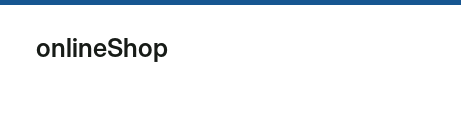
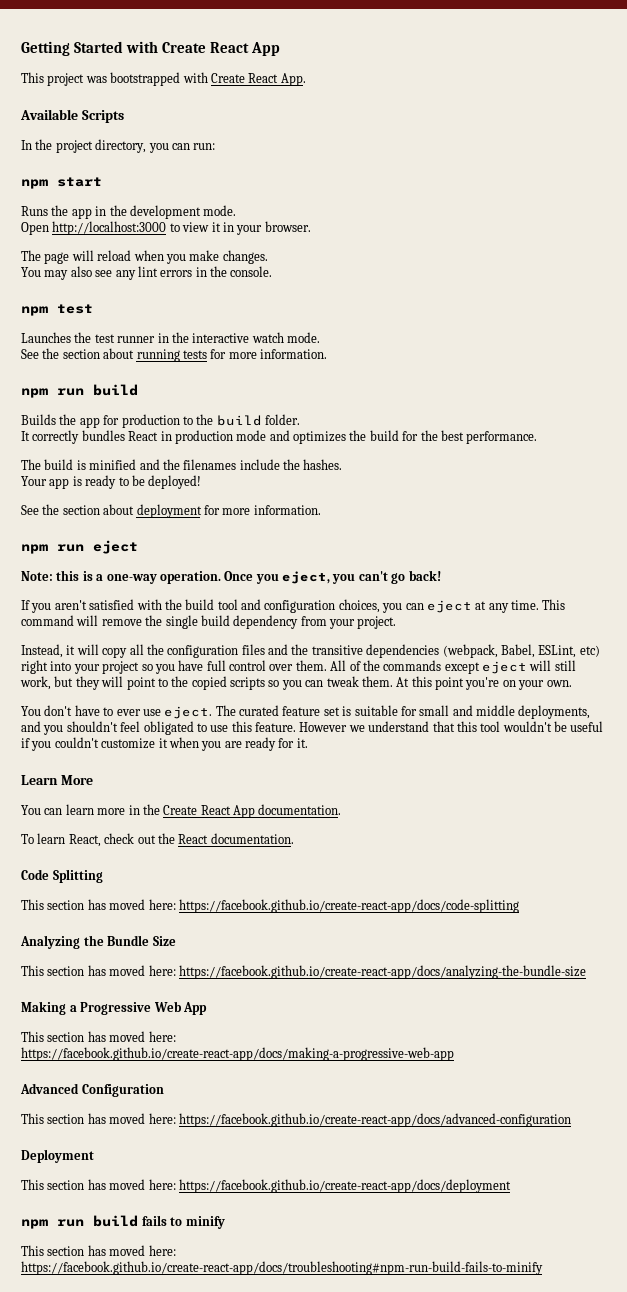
- onlineShop
+ Getting Started with Create React App
+ This project was bootstrapped with Create React App.
+ Available Scripts
+ In the project directory, you can run:
+ npm start
+ Runs the app in the development mode.
+ Open http://localhost:3000 to view it in your browser.
+ The page will reload when you make changes.
+ You may also see any lint errors in the console.
+ npm test
+ Launches the test runner in the interactive watch mode.
+ See the section about running tests for more information.
+ npm run build
+ Builds the app for production to the build folder.
+ It correctly bundles React in production mode and optimizes the build for the best performance.
+ The build is minified and the filenames include the hashes.
+ Your app is ready to be deployed!
+ See the section about deployment for more information.
+ npm run eject
+ Note: this is a one-way operation. Once you eject, you can't go back!
+ If you aren't satisfied with the build tool and configuration choices, you can eject at any time. This command will remove the single build dependency from your project.
+ Instead, it will copy all the configuration files and the transitive dependencies (webpack, Babel, ESLint, etc) right into your project so you have full control over them. All of the commands except eject will still work, but they will point to the copied scripts so you can tweak them. At this point you're on your own.
+ You don't have to ever use eject. The curated feature set is suitable for small and middle deployments, and you shouldn't feel obligated to use this feature. However we understand that this tool wouldn't be useful if you couldn't customize it when you are ready for it.
+ Learn More
+ You can learn more in the Create React App documentation.
+ To learn React, check out the React documentation.
+ Code Splitting
+ This section has moved here: https://facebook.github.io/create-react-app/docs/code-splitting
+ Analyzing the Bundle Size
+ This section has moved here: https://facebook.github.io/create-react-app/docs/analyzing-the-bundle-size
+ Making a Progressive Web App
+ This section has moved here: https://facebook.github.io/create-react-app/docs/making-a-progressive-web-app
+ Advanced Configuration
+ This section has moved here: https://facebook.github.io/create-react-app/docs/advanced-configuration
+ Deployment
+ This section has moved here: https://facebook.github.io/create-react-app/docs/deployment
+ npm run build fails to minify
+ This section has moved here: https://facebook.github.io/create-react-app/docs/troubleshooting#npm-run-build-fails-to-minify

